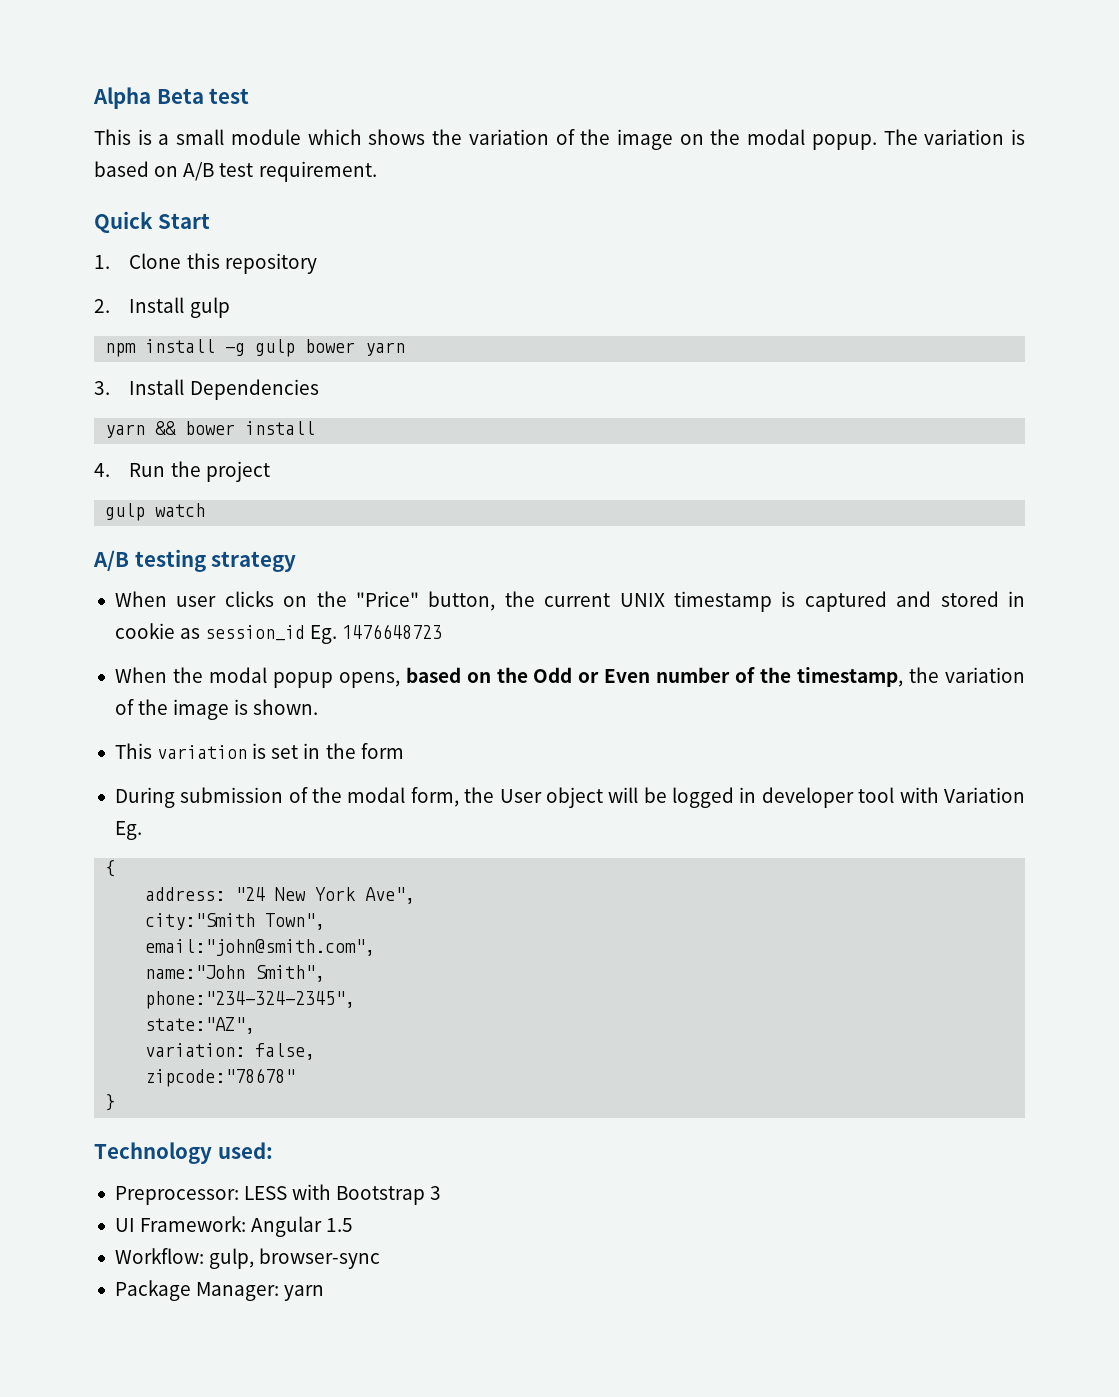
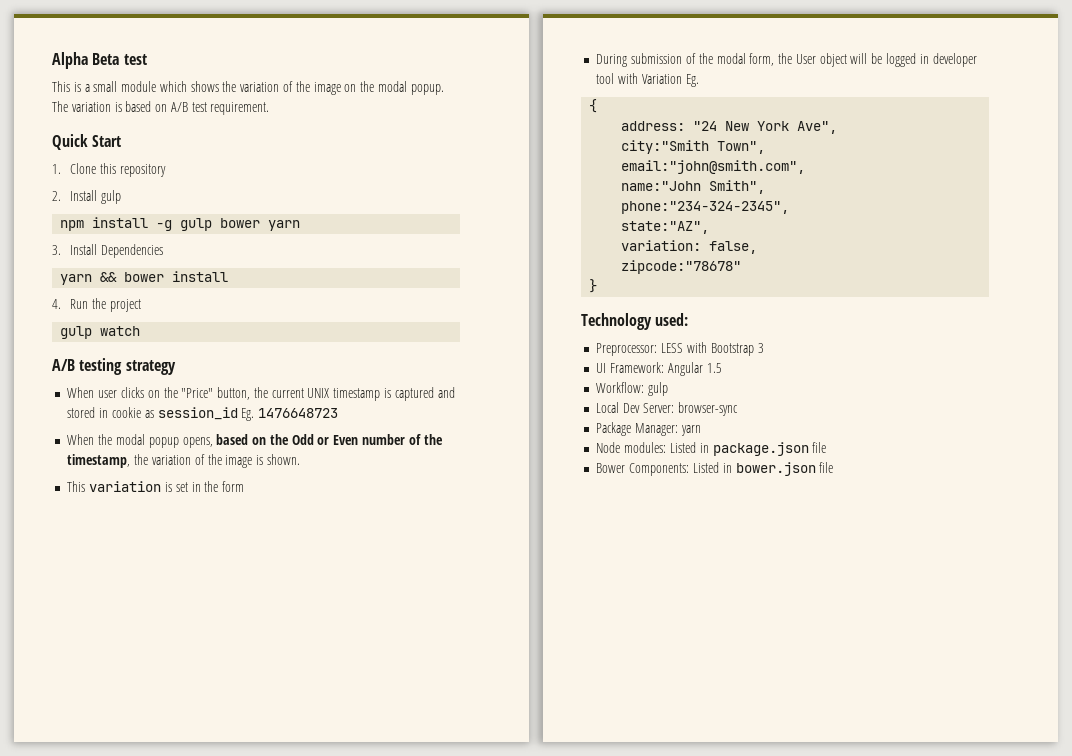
- Workflow: gulp, browser-sync
+ Workflow: gulp
+ Local Dev Server: browser-sync
+ Node modules: Listed in package.json file
+ Bower Components: Listed in bower.json file

